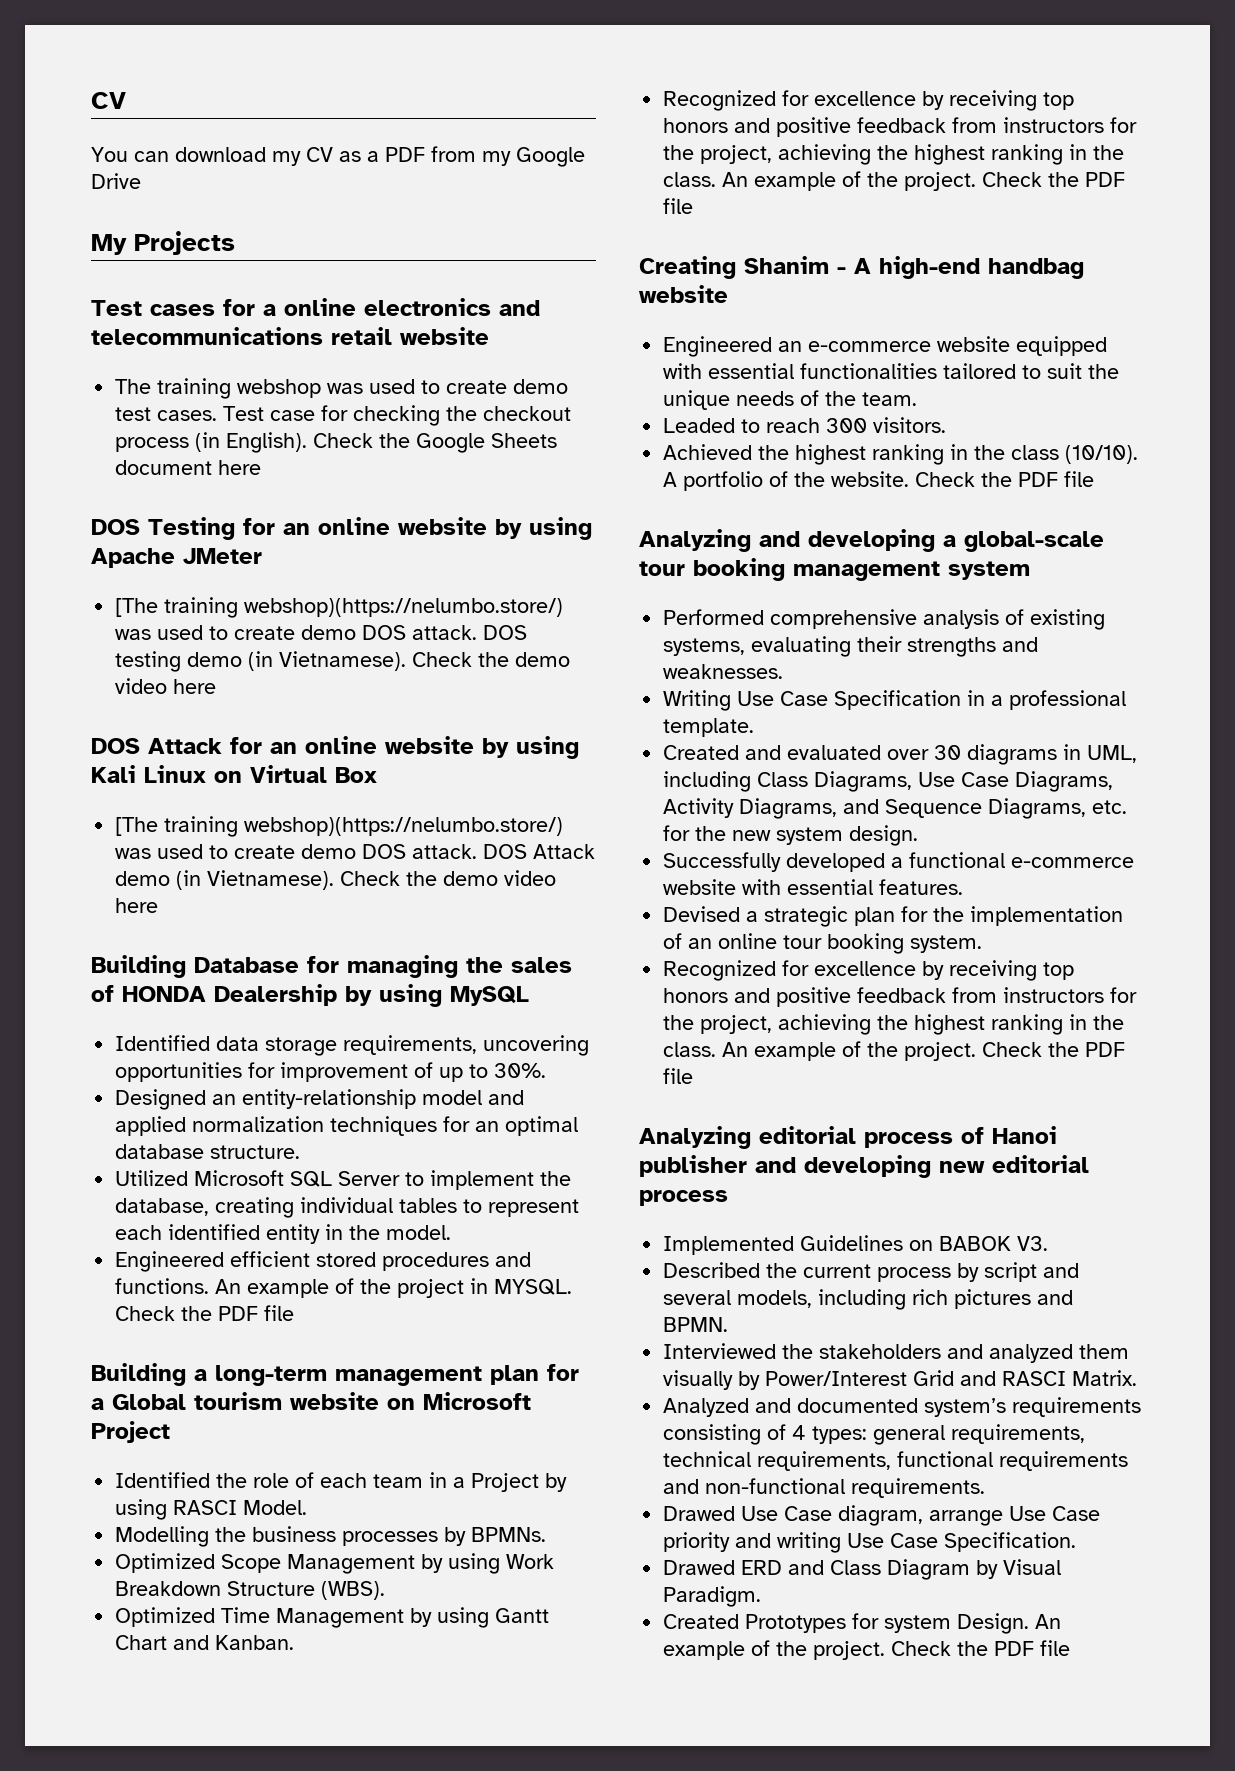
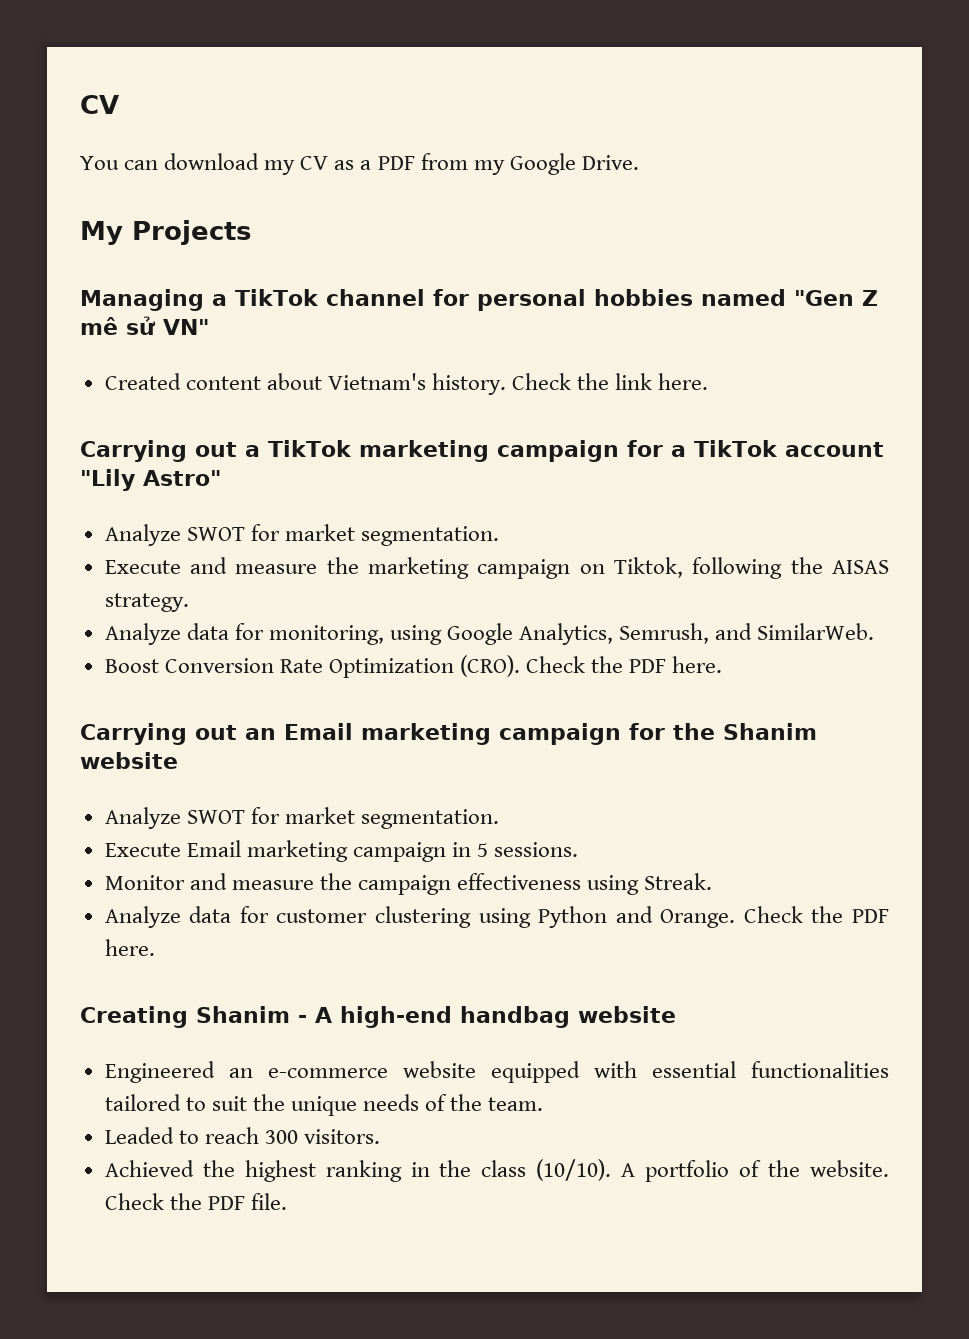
- You can download my CV as a PDF from my Google Drive
+ You can download my CV as a PDF from my Google Drive.
- Test cases for a online electronics and telecommunications retail website
- The training webshop was used to create demo test cases. Test case for checking the checkout process (in English). Check the Google Sheets document here
- DOS Testing for an online website by using Apache JMeter
- [The training webshop)(https://nelumbo.store/) was used to create demo DOS attack. DOS testing demo (in Vietnamese). Check the demo video here
- DOS Attack for an online website by using Kali Linux on Virtual Box
- [The training webshop)(https://nelumbo.store/) was used to create demo DOS attack. DOS Attack demo (in Vietnamese). Check the demo video here
- Building Database for managing the sales of HONDA Dealership by using MySQL
- Identified data storage requirements, uncovering opportunities for improvement of up to 30%.
- Designed an entity-relationship model and applied normalization techniques for an optimal database structure.
- Utilized Microsoft SQL Server to implement the database, creating individual tables to represent each identified entity in the model.
- Engineered efficient stored procedures and functions. An example of the project in MYSQL. Check the PDF file
- Building a long-term management plan for a Global tourism website on Microsoft Project
- Identified the role of each team in a Project by using RASCI Model.
- Modelling the business processes by BPMNs.
- Optimized Scope Management by using Work Breakdown Structure (WBS).
- Optimized Time Management by using Gantt Chart and Kanban.
- Recognized for excellence by receiving top honors and positive feedback from instructors for the project, achieving the highest ranking in the class. An example of the project. Check the PDF file
+ Managing a TikTok channel for personal hobbies named "Gen Z mê sử VN"
+ Created content about Vietnam's history. Check the link here.
+ Carrying out a TikTok marketing campaign for a TikTok account "Lily Astro"
+ Analyze SWOT for market segmentation.
+ Execute and measure the marketing campaign on Tiktok, following the AISAS strategy.
+ Analyze data for monitoring, using Google Analytics, Semrush, and SimilarWeb.
+ Boost Conversion Rate Optimization (CRO). Check the PDF here.
+ Carrying out an Email marketing campaign for the Shanim website
+ Analyze SWOT for market segmentation.
+ Execute Email marketing campaign in 5 sessions.
+ Monitor and measure the campaign effectiveness using Streak.
+ Analyze data for customer clustering using Python and Orange. Check the PDF here.
- A portfolio of the website. Check the PDF file
- Analyzing and developing a global-scale tour booking management system
- Performed comprehensive analysis of existing systems, evaluating their strengths and weaknesses.
- Writing Use Case Specification in a professional template.
- Created and evaluated over 30 diagrams in UML, including Class Diagrams, Use Case Diagrams, Activity Diagrams, and Sequence Diagrams, etc. for the new system design.
- Successfully developed a functional e-commerce website with essential features.
- Devised a strategic plan for the implementation of an online tour booking system.
- Recognized for excellence by receiving top honors and positive feedback from instructors for the project, achieving the highest ranking in the class. An example of the project. Check the PDF file
- Analyzing editorial process of Hanoi publisher and developing new editorial process
- Implemented Guidelines on BABOK V3.
- Described the current process by script and several models, including rich pictures and BPMN.
- Interviewed the stakeholders and analyzed them visually by Power/Interest Grid and RASCI Matrix.
- Analyzed and documented system’s requirements consisting of 4 types: general requirements, technical requirements, functional requirements and non-functional requirements.
- Drawed Use Case diagram, arrange Use Case priority and writing Use Case Specification.
- Drawed ERD and Class Diagram by Visual Paradigm.
- Created Prototypes for system Design. An example of the project. Check the PDF file
+ A portfolio of the website. Check the PDF file.

